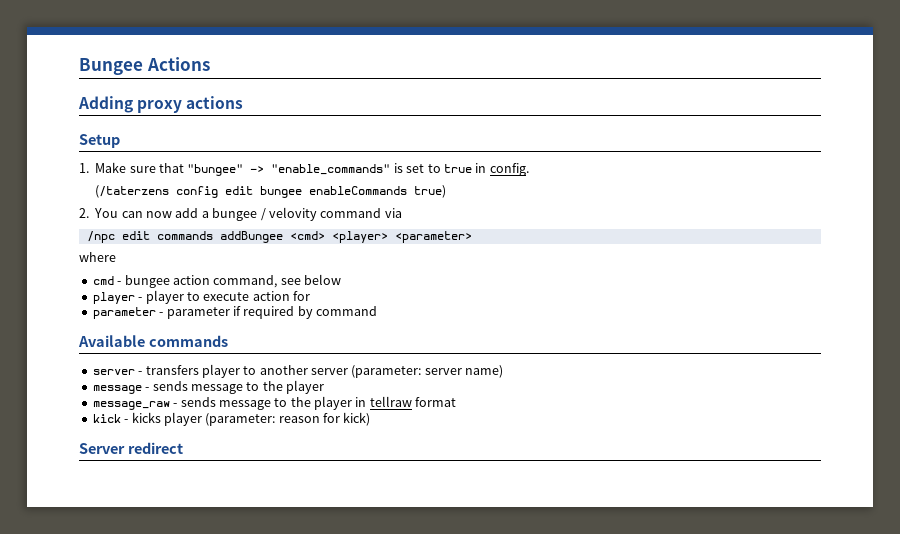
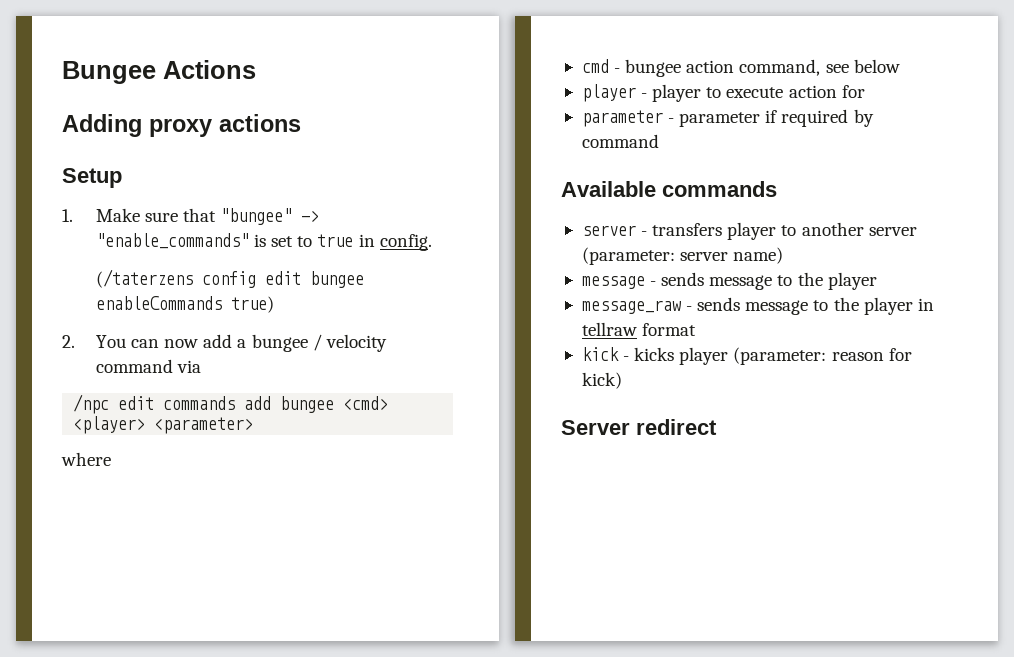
- 2. You can now add a bungee / velovity command via
+ 2. You can now add a bungee / velocity command via
- /npc edit commands addBungee <cmd> <player> <parameter>
+ /npc edit commands add bungee <cmd> <player> <parameter>

